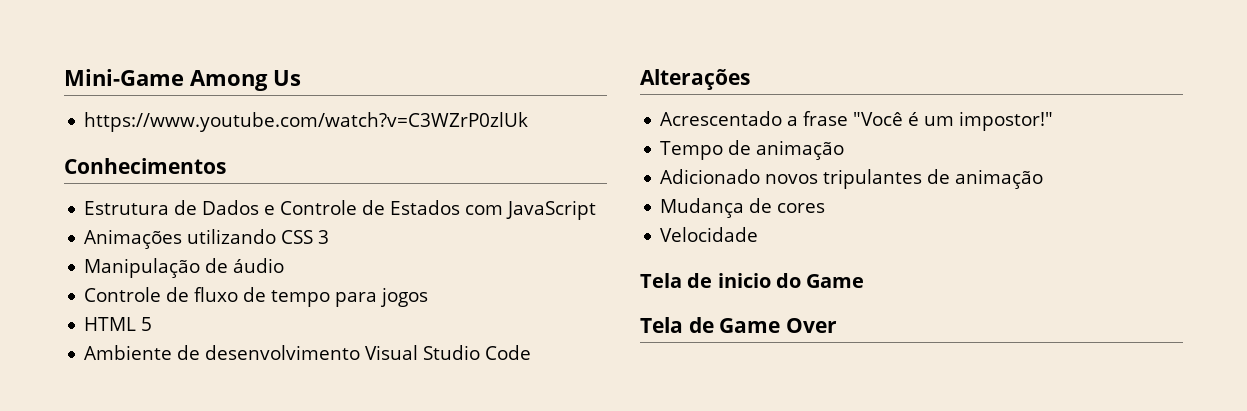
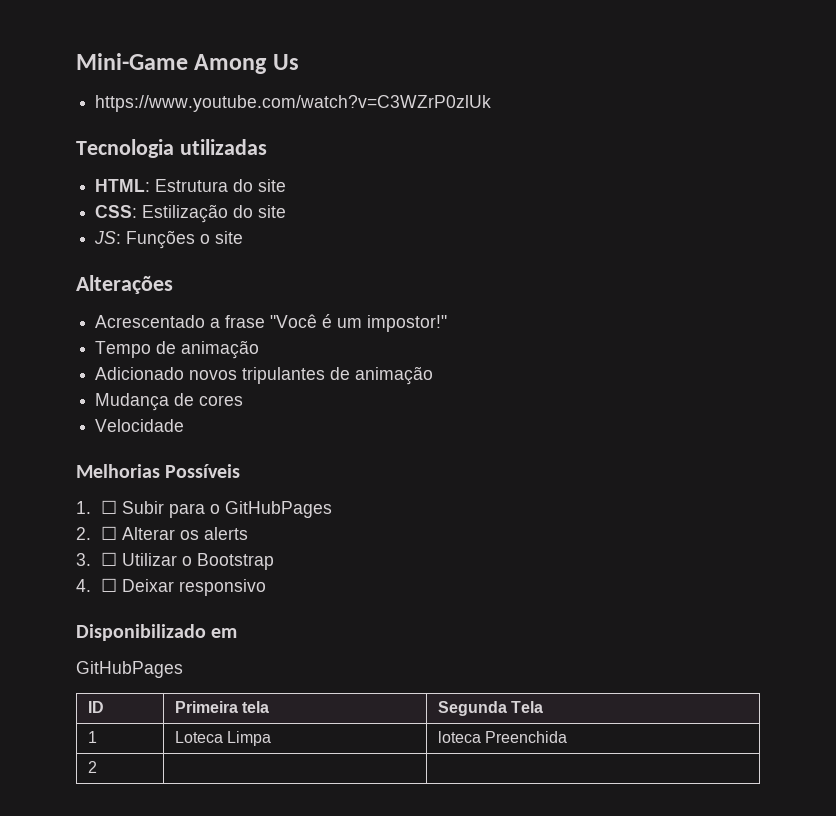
- Conhecimentos
- Estrutura de Dados e Controle de Estados com JavaScript
- Animações utilizando CSS 3
- Manipulação de áudio
- Controle de fluxo de tempo para jogos
- HTML 5
- Ambiente de desenvolvimento Visual Studio Code
+ Tecnologia utilizadas
+ HTML: Estrutura do site
+ CSS: Estilização do site
+ JS: Funções o site
- Tela de inicio do Game
- Tela de Game Over
+ Melhorias Possíveis
+ 1. ☐ Subir para o GitHubPages
+ 2. ☐ Alterar os alerts
+ 3. ☐ Utilizar o Bootstrap
+ 4. ☐ Deixar responsivo
+ Disponibilizado em
+ GitHubPages
+ ID | Primeira tela | Segunda Tela
+ 1 | Loteca Limpa | loteca Preenchida
+ 2 | |

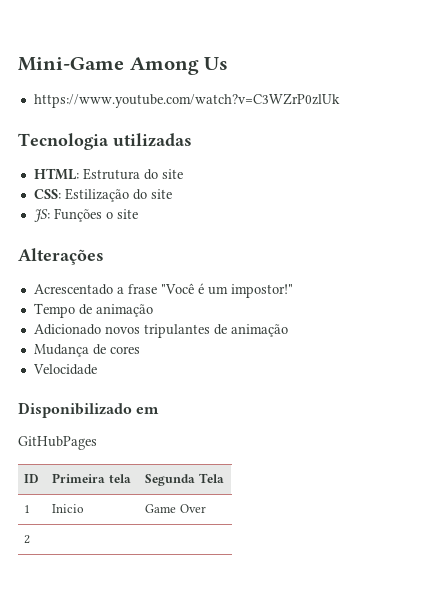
- Melhorias Possíveis
- 1. ☐ Subir para o GitHubPages
- 2. ☐ Alterar os alerts
- 3. ☐ Utilizar o Bootstrap
- 4. ☐ Deixar responsivo
- 1 | Loteca Limpa | loteca Preenchida
+ 1 | Inicio | Game Over

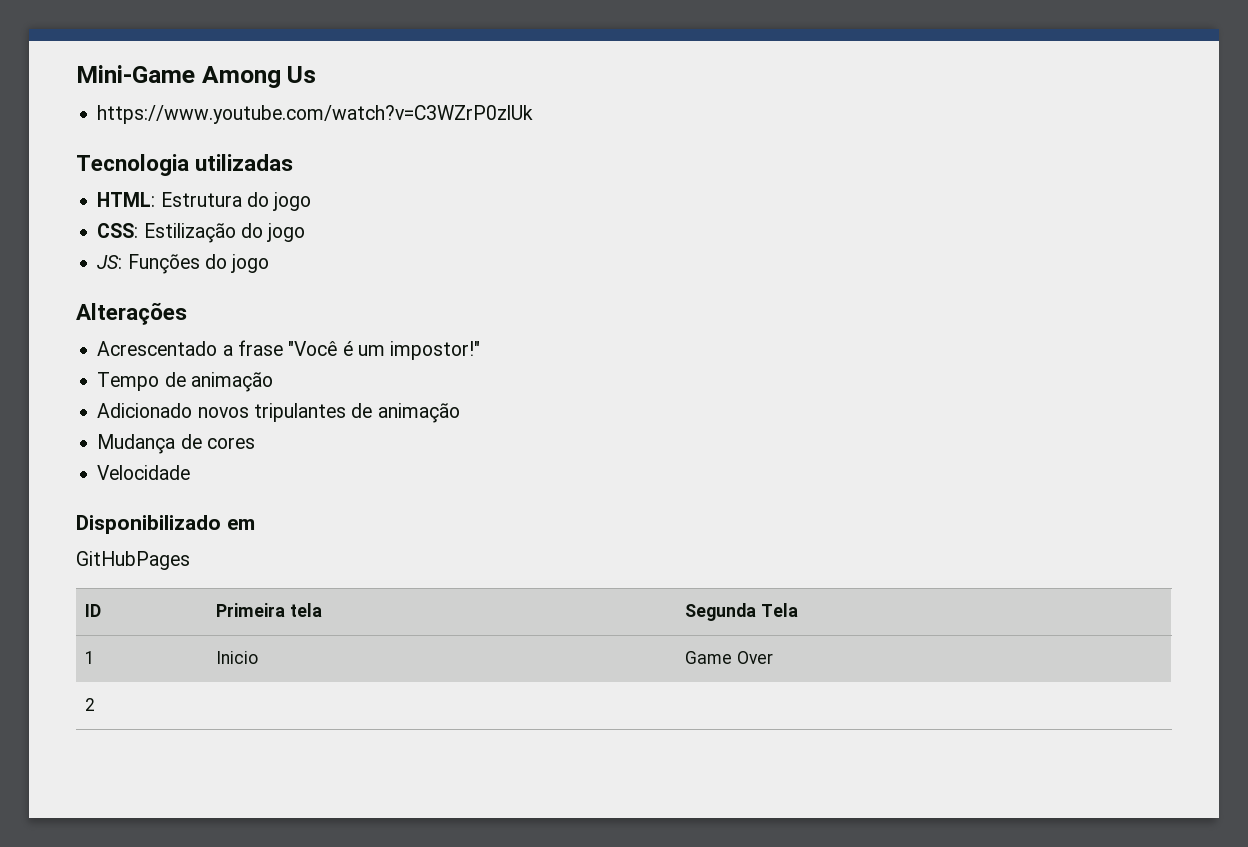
- HTML: Estrutura do site
+ HTML: Estrutura do jogo
- CSS: Estilização do site
+ CSS: Estilização do jogo
- JS: Funções o site
+ JS: Funções do jogo

